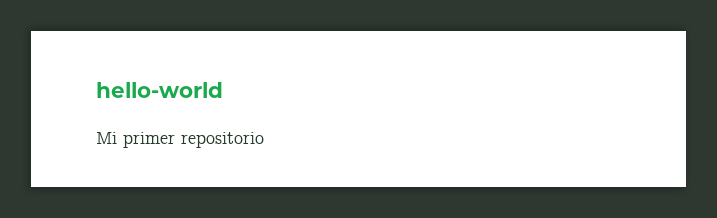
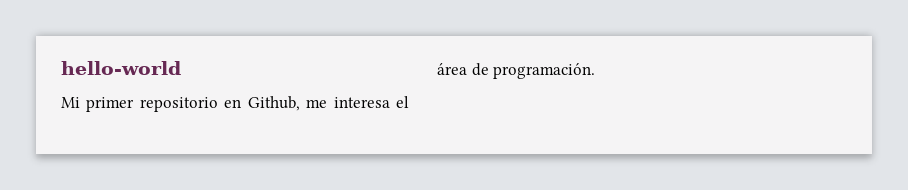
- Mi primer repositorio
+ Mi primer repositorio en Github, me interesa el área de programación.

